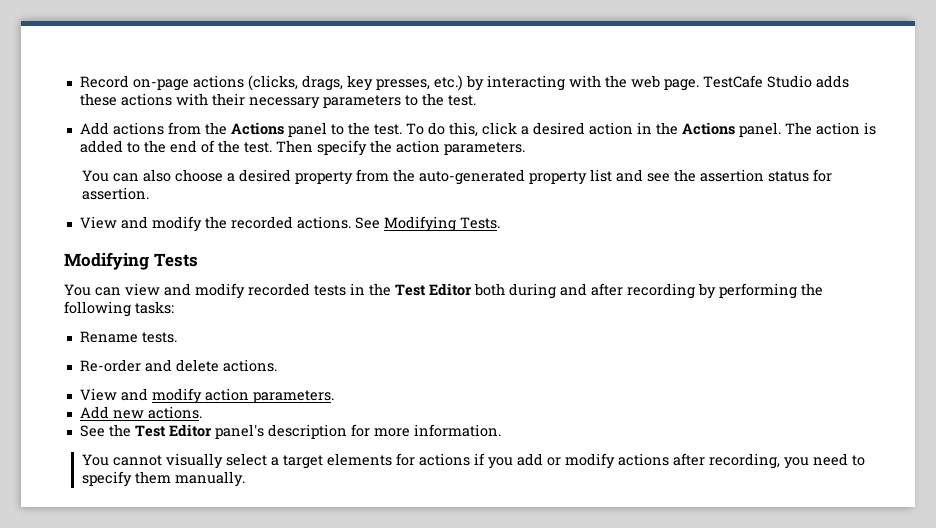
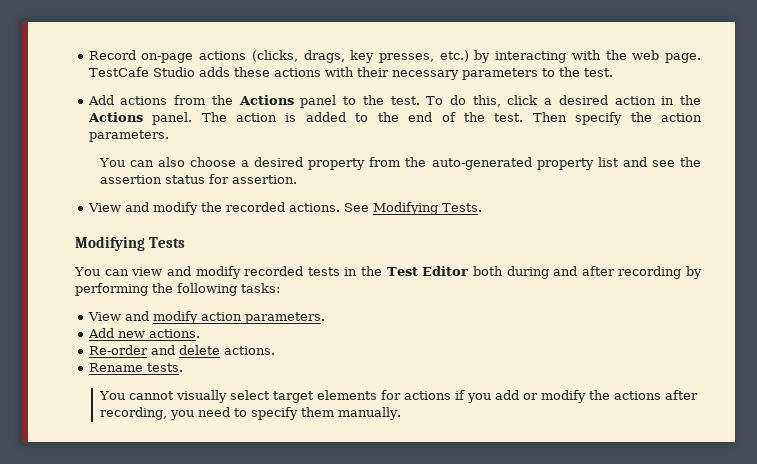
- Rename tests.
- Re-order and delete actions.
- See the Test Editor panel's description for more information.
+ Re-order and delete actions.
+ Rename tests.
- You cannot visually select a target elements for actions if you add or modify actions after recording, you need to specify them manually.
+ You cannot visually select target elements for actions if you add or modify the actions after recording, you need to specify them manually.

